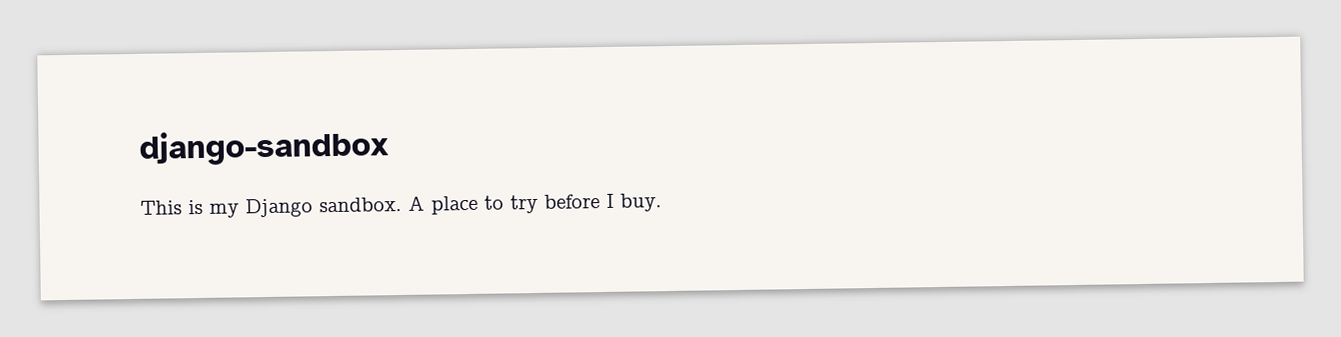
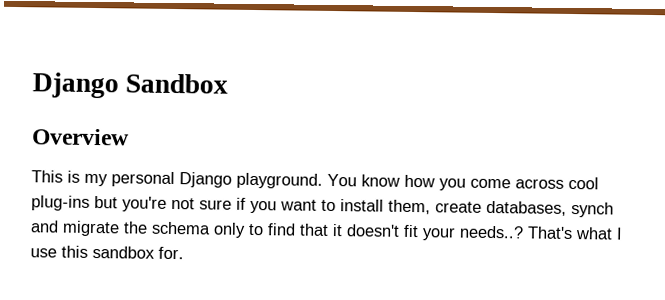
- django-sandbox
+ Django Sandbox
+ Overview
- This is my Django sandbox. A place to try before I buy.
+ This is my personal Django playground. You know how you come across cool plug-ins but you're not sure if you want to install them, create databases, synch and migrate the schema only to find that it doesn't fit your needs..? That's what I use this sandbox for.

